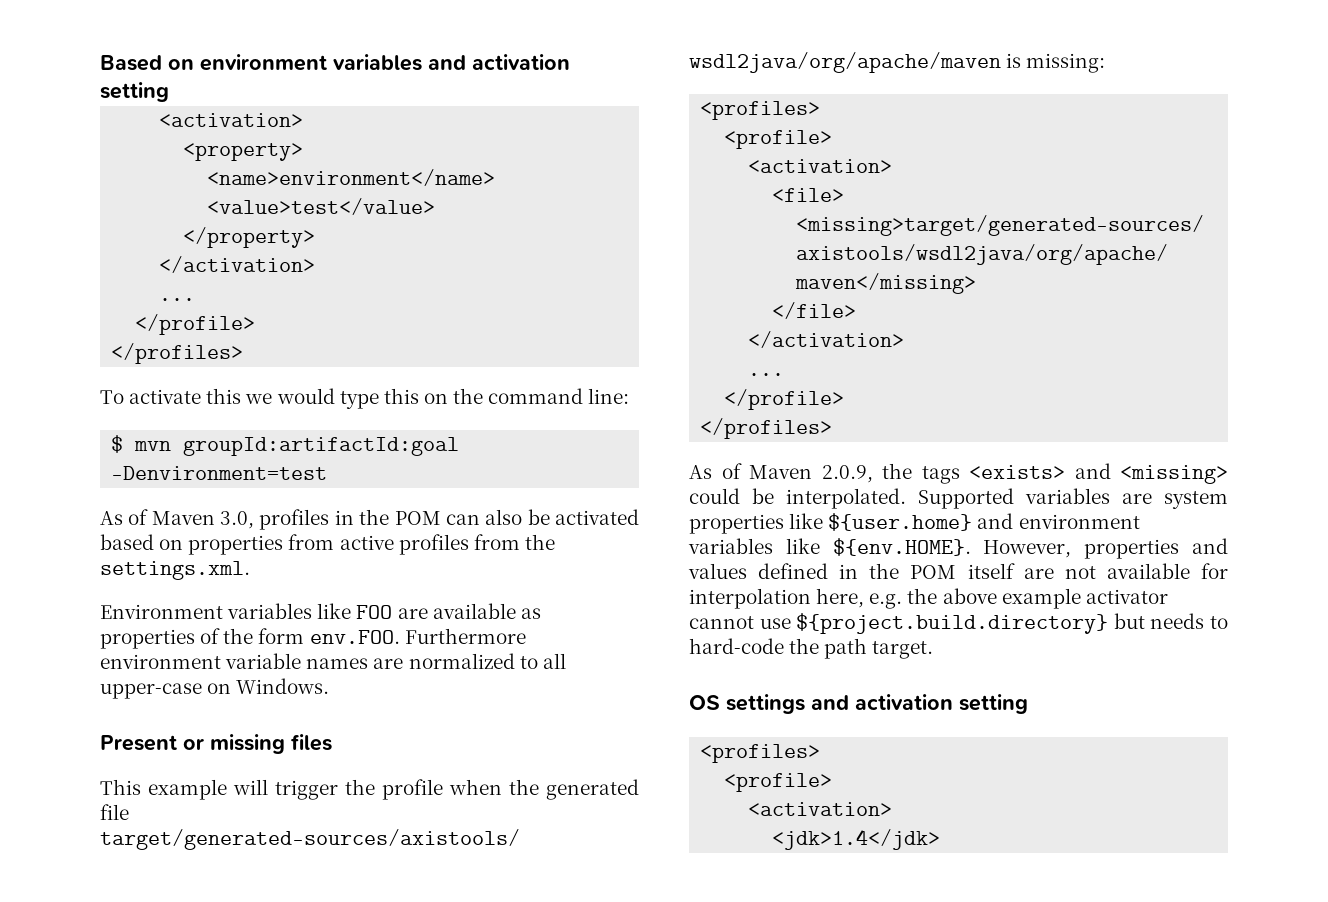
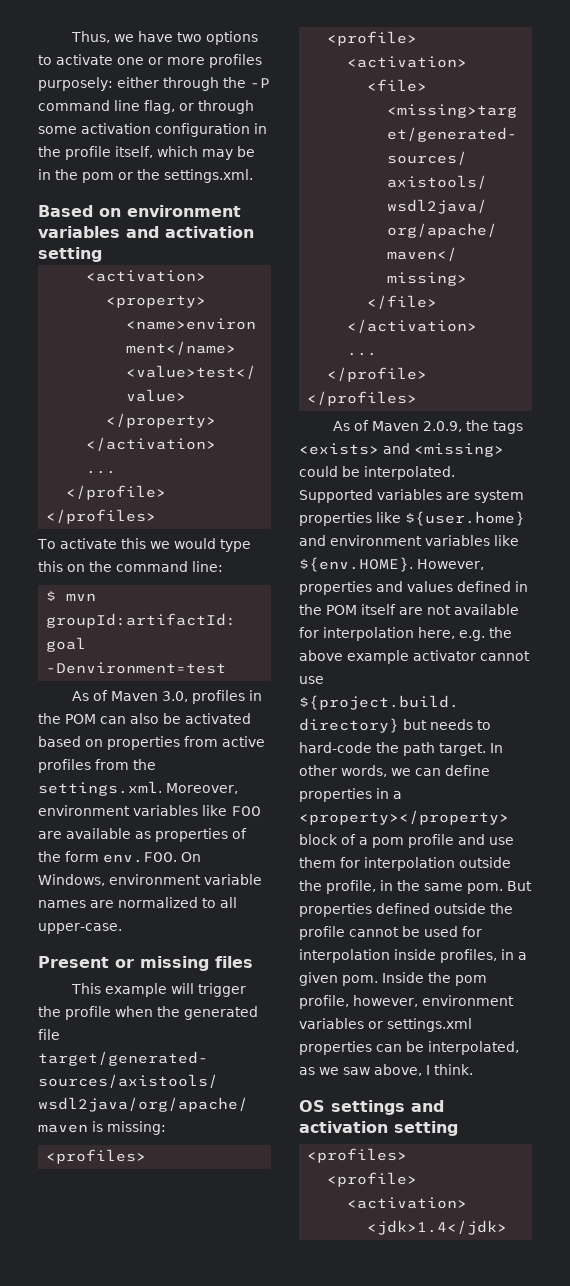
+ Thus, we have two options to activate one or more profiles purposely: either through the -P command line flag, or through some activation configuration in the profile itself, which may be in the pom or the settings.xml.
- As of Maven 3.0, profiles in the POM can also be activated based on properties from active profiles from the settings.xml.
- Environment variables like FOO are available as properties of the form env.FOO. Furthermore environment variable names are normalized to all upper-case on Windows.
+ As of Maven 3.0, profiles in the POM can also be activated based on properties from active profiles from the settings.xml. Moreover, environment variables like FOO are available as properties of the form env.FOO. On Windows, environment variable names are normalized to all upper-case.
+ In other words, we can define properties in a <property></property> block of a pom profile and use them for interpolation outside the profile, in the same pom. But properties defined outside the profile cannot be used for interpolation inside profiles, in a given pom. Inside the pom profile, however, environment variables or settings.xml properties can be interpolated, as we saw above, I think.

